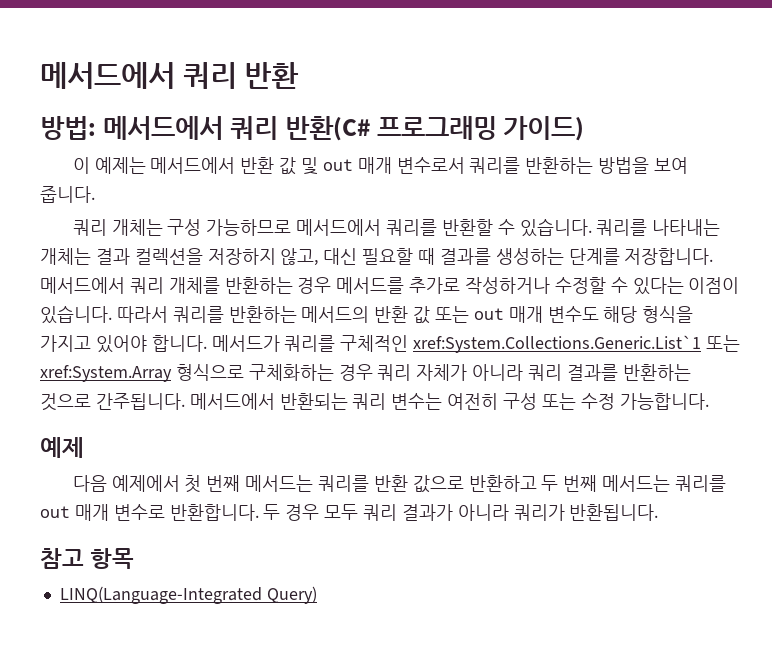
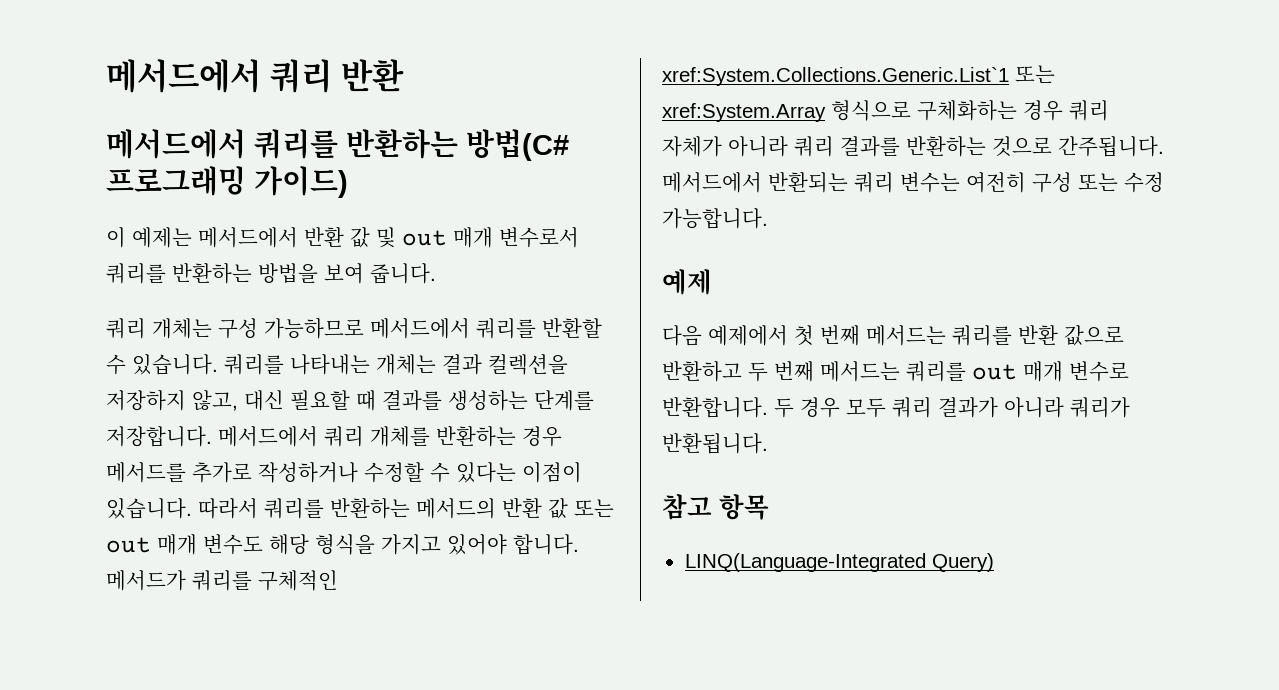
- 방법: 메서드에서 쿼리 반환(C# 프로그래밍 가이드)
+ 메서드에서 쿼리를 반환하는 방법(C# 프로그래밍 가이드)

